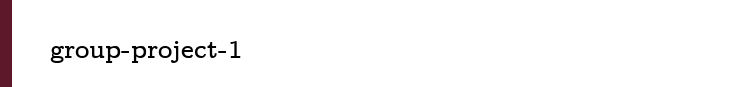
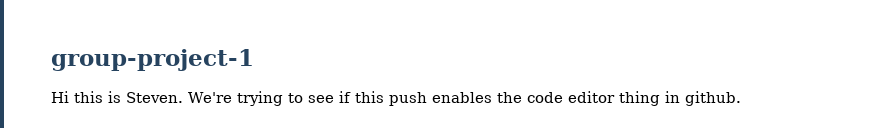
+ Hi this is Steven. We're trying to see if this push enables the code editor thing in github.

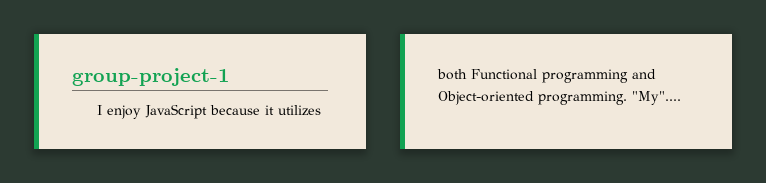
- Hi this is Steven. We're trying to see if this push enables the code editor thing in github.
+ I enjoy JavaScript because it utilizes both Functional programming and Object-oriented programming. "My"....

